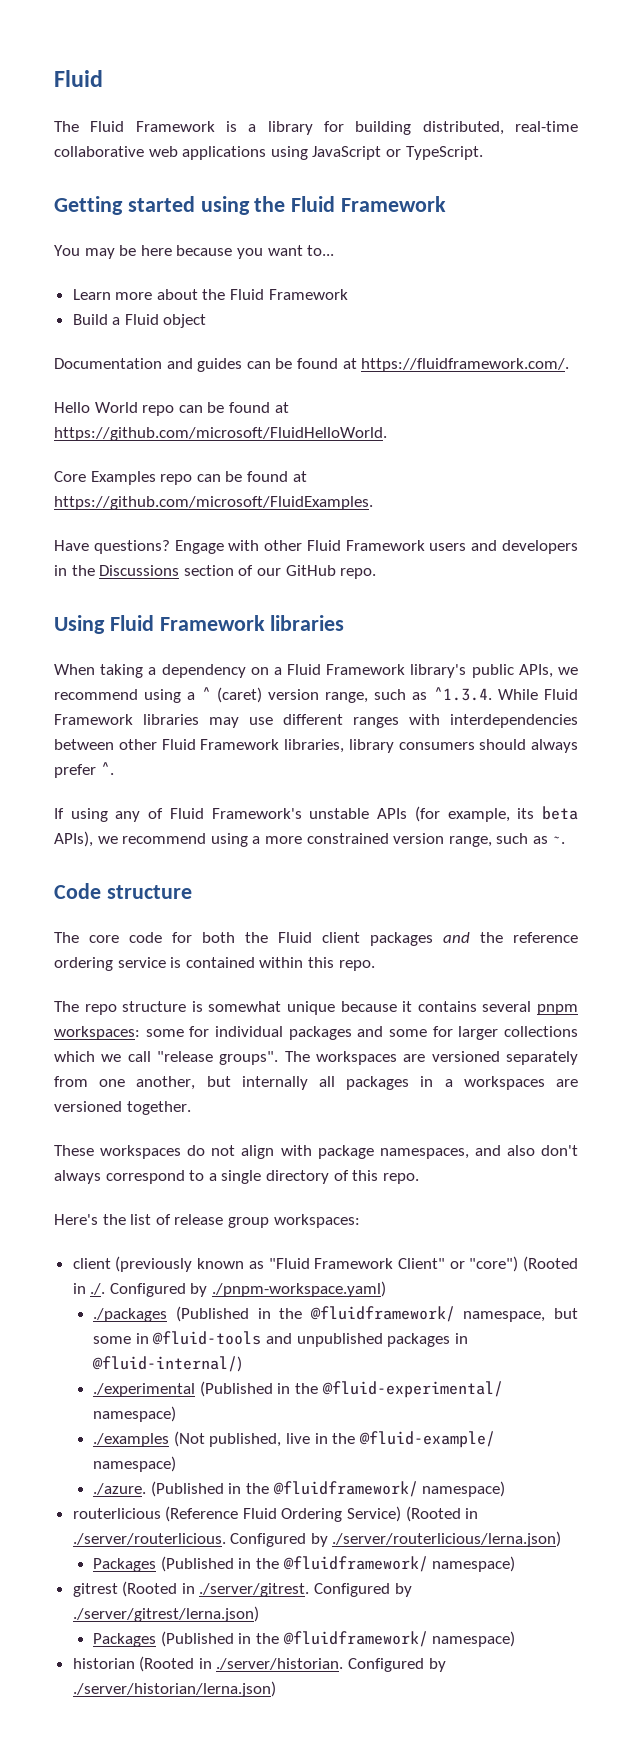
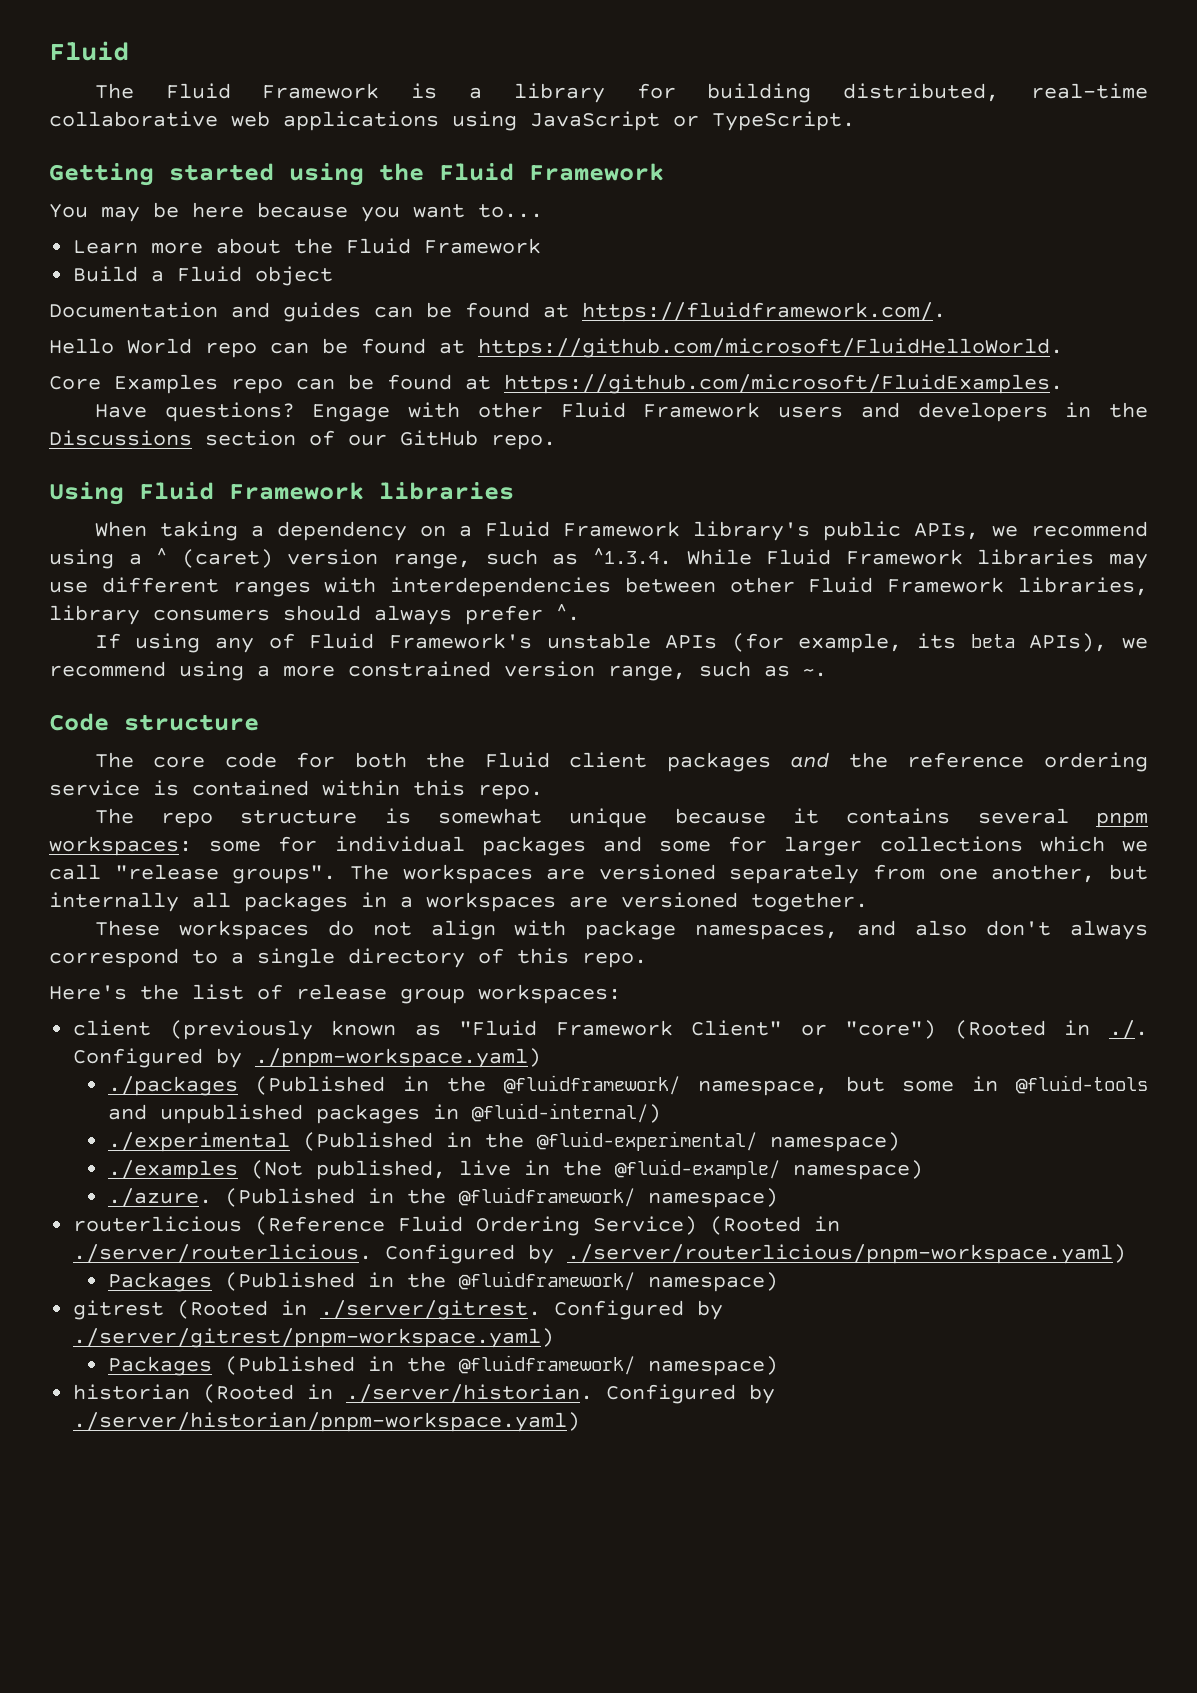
- routerlicious (Reference Fluid Ordering Service) (Rooted in ./server/routerlicious. Configured by ./server/routerlicious/lerna.json)
+ routerlicious (Reference Fluid Ordering Service) (Rooted in ./server/routerlicious. Configured by ./server/routerlicious/pnpm-workspace.yaml)
- gitrest (Rooted in ./server/gitrest. Configured by ./server/gitrest/lerna.json)
+ gitrest (Rooted in ./server/gitrest. Configured by ./server/gitrest/pnpm-workspace.yaml)
- historian (Rooted in ./server/historian. Configured by ./server/historian/lerna.json)
+ historian (Rooted in ./server/historian. Configured by ./server/historian/pnpm-workspace.yaml)

